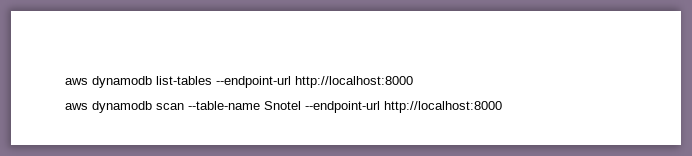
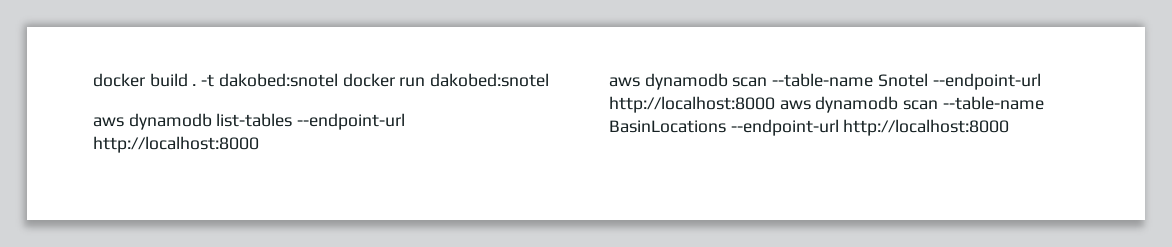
+ docker build . -t dakobed:snotel docker run dakobed:snotel
- aws dynamodb scan --table-name Snotel --endpoint-url http://localhost:8000
+ aws dynamodb scan --table-name Snotel --endpoint-url http://localhost:8000 aws dynamodb scan --table-name BasinLocations --endpoint-url http://localhost:8000

